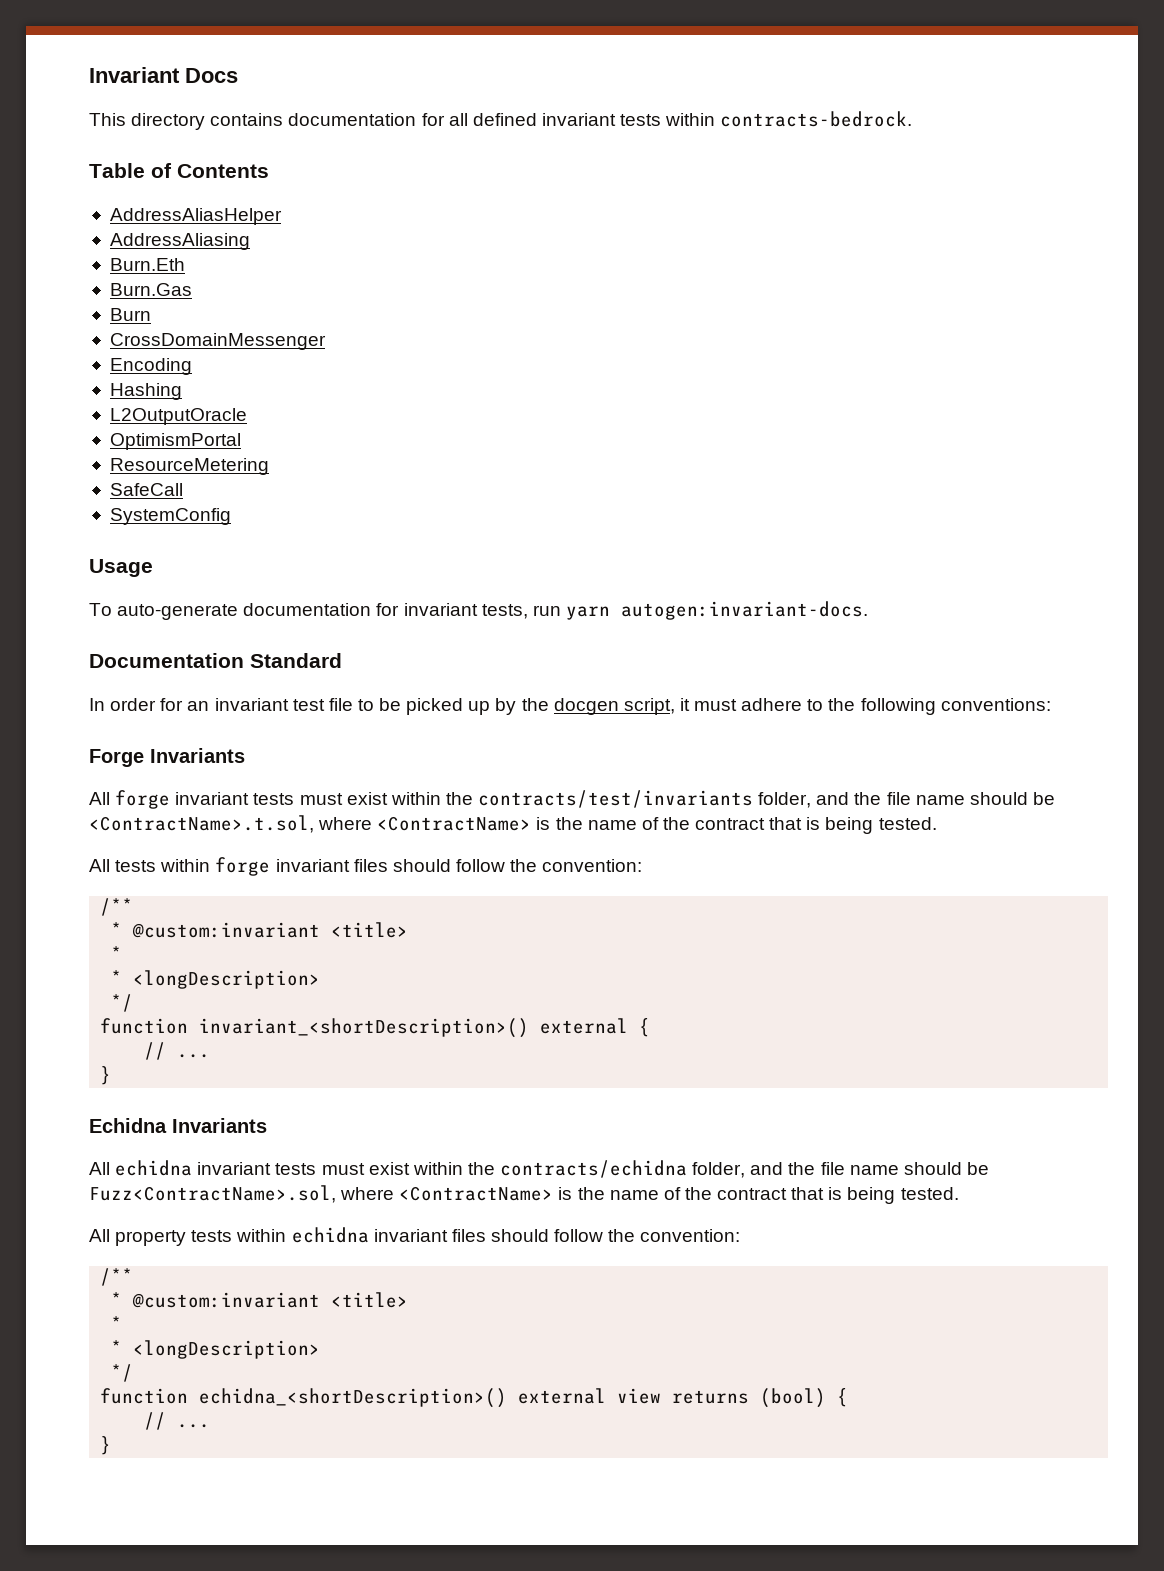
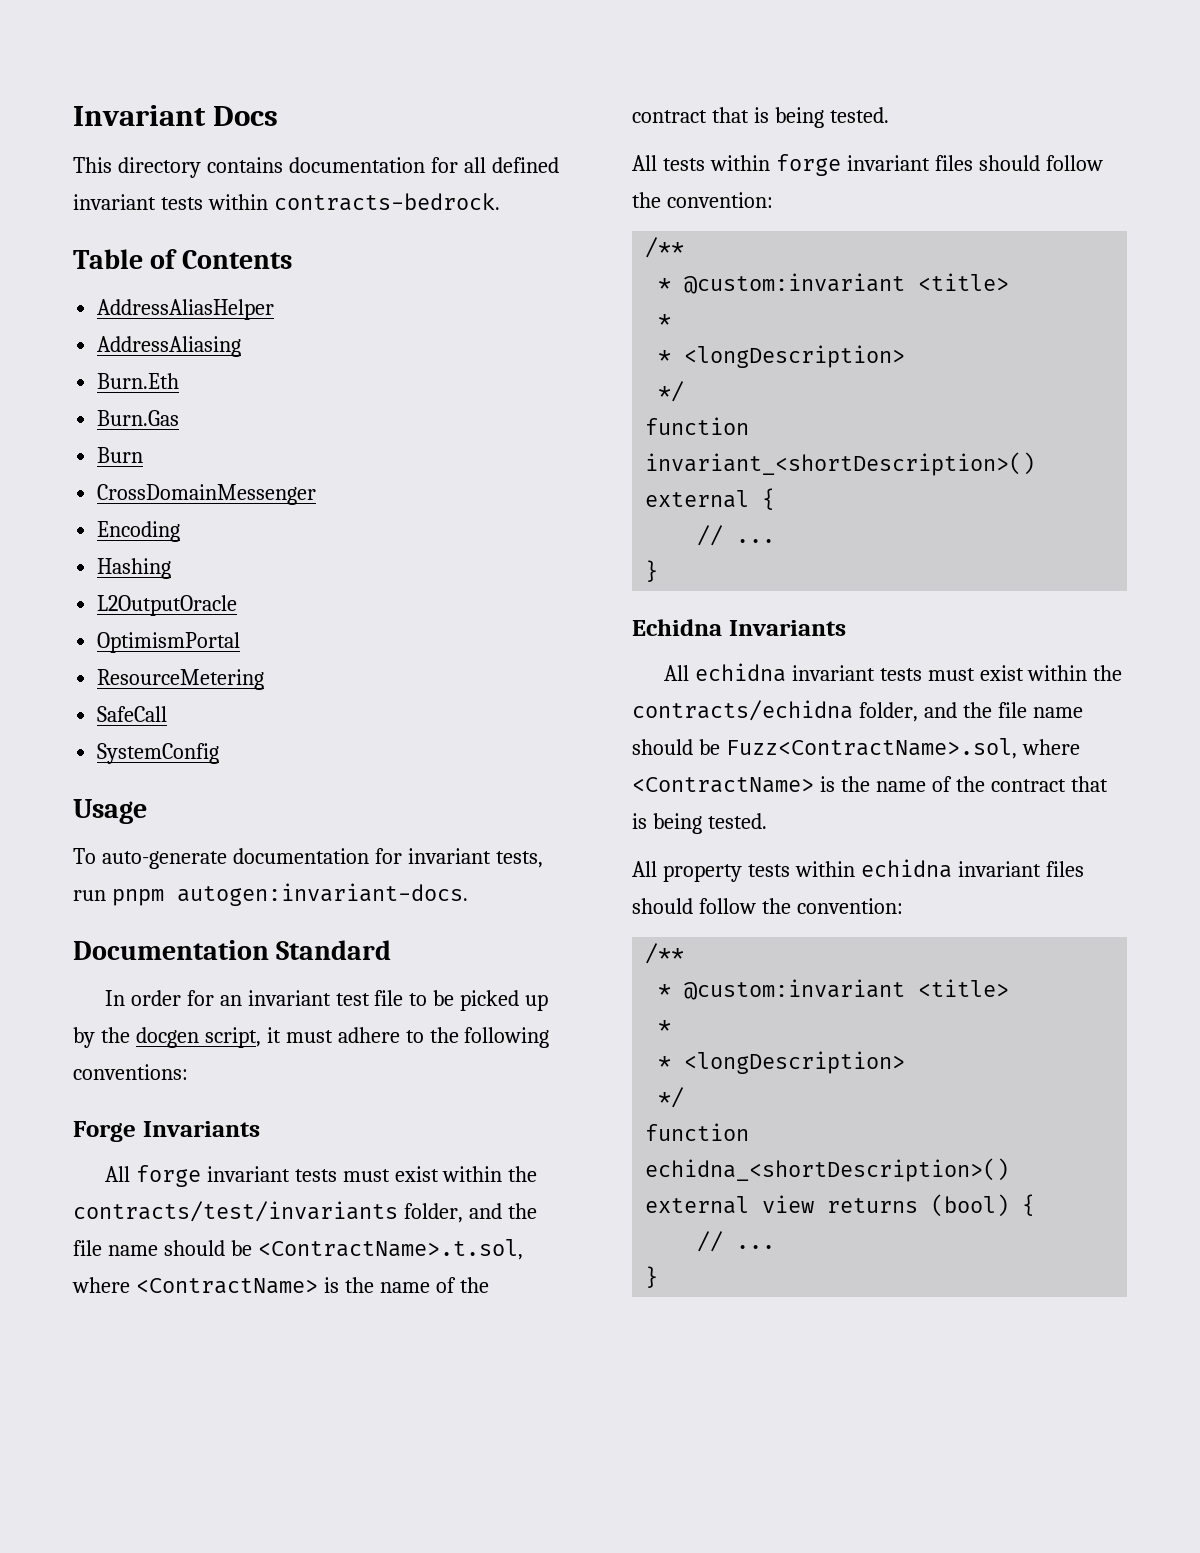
- To auto-generate documentation for invariant tests, run yarn autogen:invariant-docs.
+ To auto-generate documentation for invariant tests, run pnpm autogen:invariant-docs.

